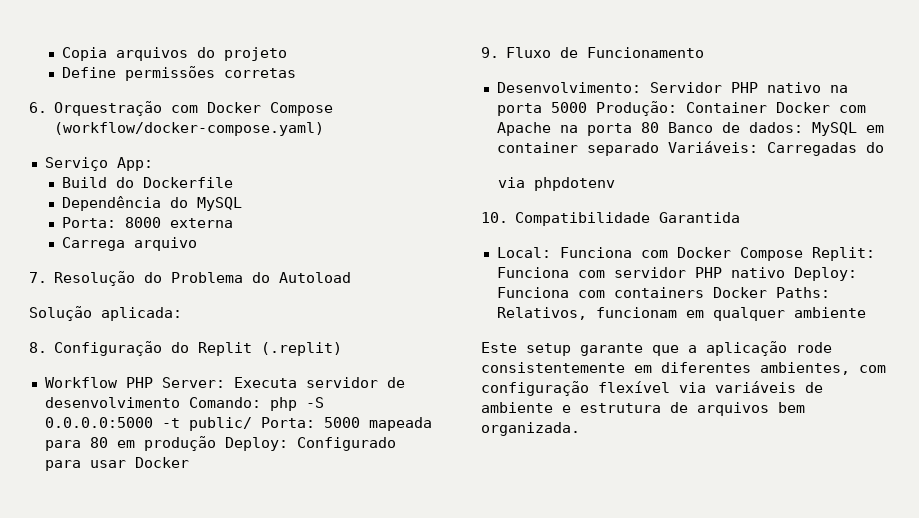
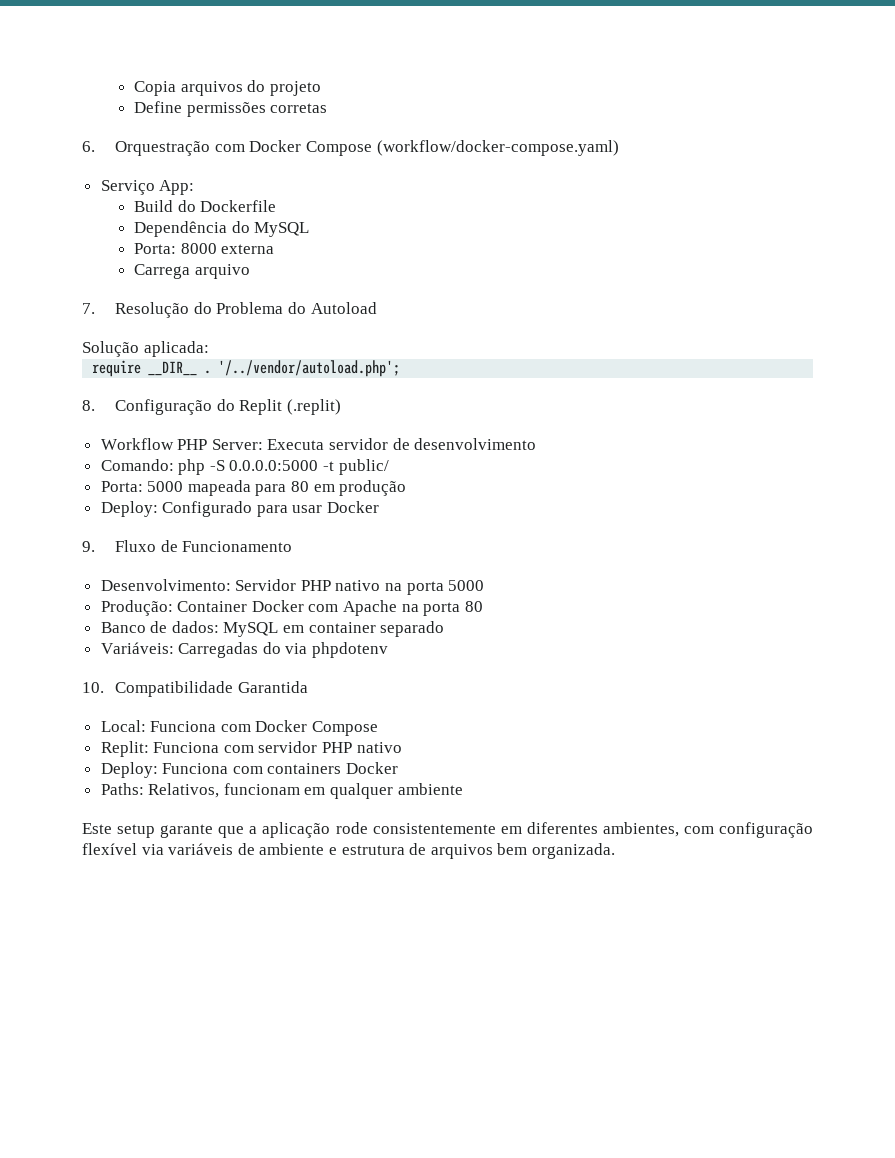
+ require __DIR__ . '/../vendor/autoload.php';
- Workflow PHP Server: Executa servidor de desenvolvimento Comando: php -S 0.0.0.0:5000 -t public/ Porta: 5000 mapeada para 80 em produção Deploy: Configurado para usar Docker
+ Workflow PHP Server: Executa servidor de desenvolvimento
+ Comando: php -S 0.0.0.0:5000 -t public/
+ Porta: 5000 mapeada para 80 em produção
+ Deploy: Configurado para usar Docker
- Desenvolvimento: Servidor PHP nativo na porta 5000 Produção: Container Docker com Apache na porta 80 Banco de dados: MySQL em container separado Variáveis: Carregadas do
- via phpdotenv
+ Desenvolvimento: Servidor PHP nativo na porta 5000
+ Produção: Container Docker com Apache na porta 80
+ Banco de dados: MySQL em container separado
+ Variáveis: Carregadas do via phpdotenv
- Local: Funciona com Docker Compose Replit: Funciona com servidor PHP nativo Deploy: Funciona com containers Docker Paths: Relativos, funcionam em qualquer ambiente
+ Local: Funciona com Docker Compose
+ Replit: Funciona com servidor PHP nativo
+ Deploy: Funciona com containers Docker
+ Paths: Relativos, funcionam em qualquer ambiente

